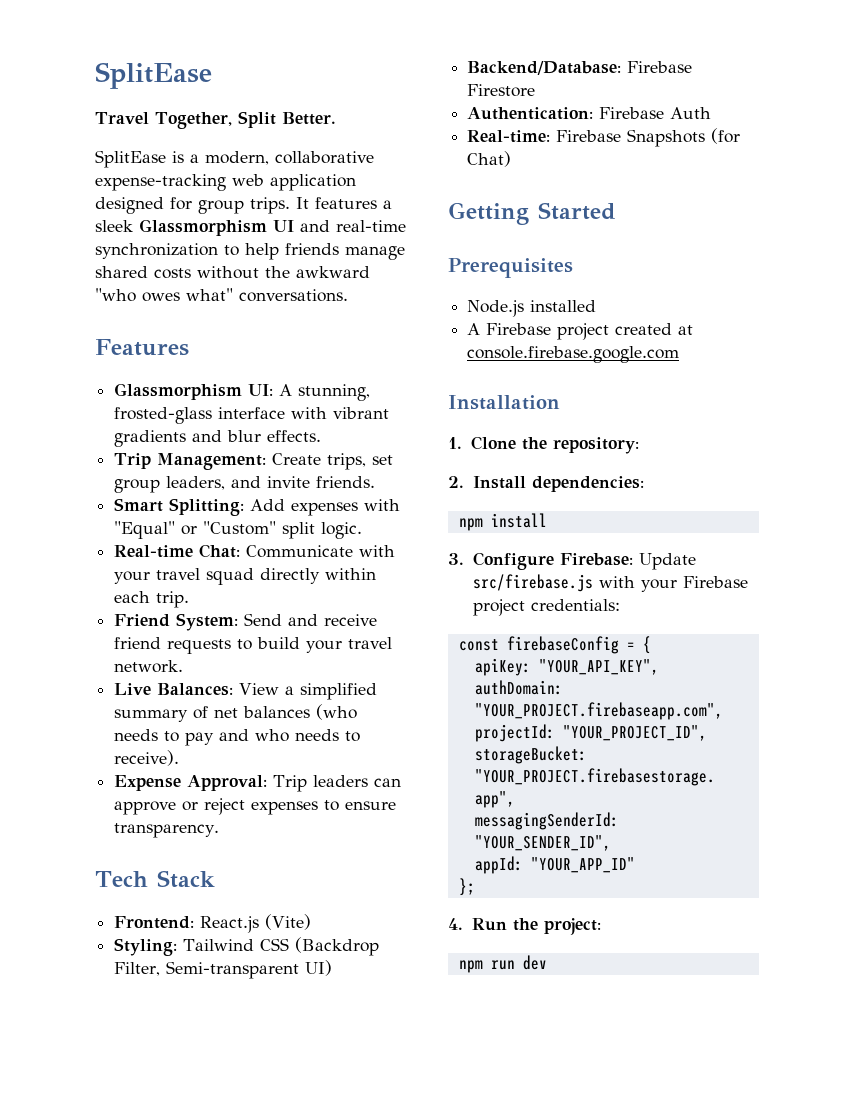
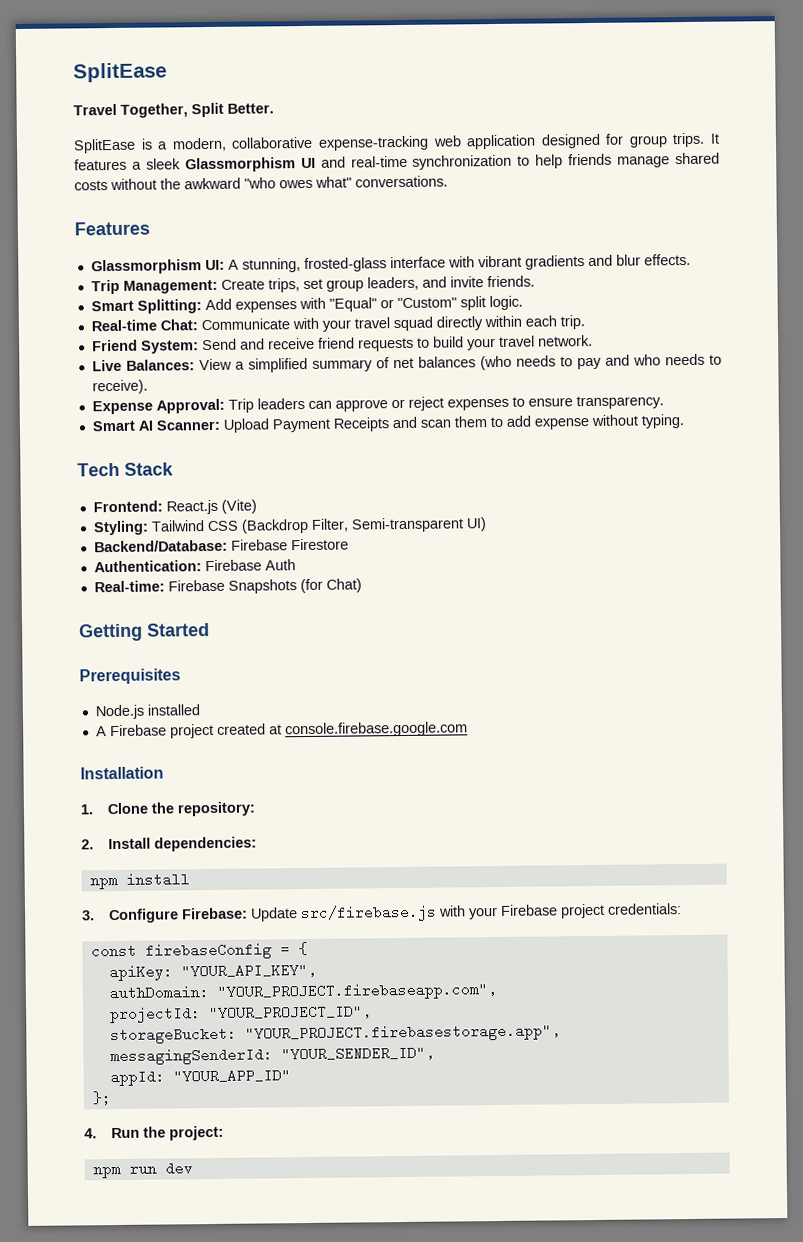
+ Smart AI Scanner: Upload Payment Receipts and scan them to add expense without typing.

